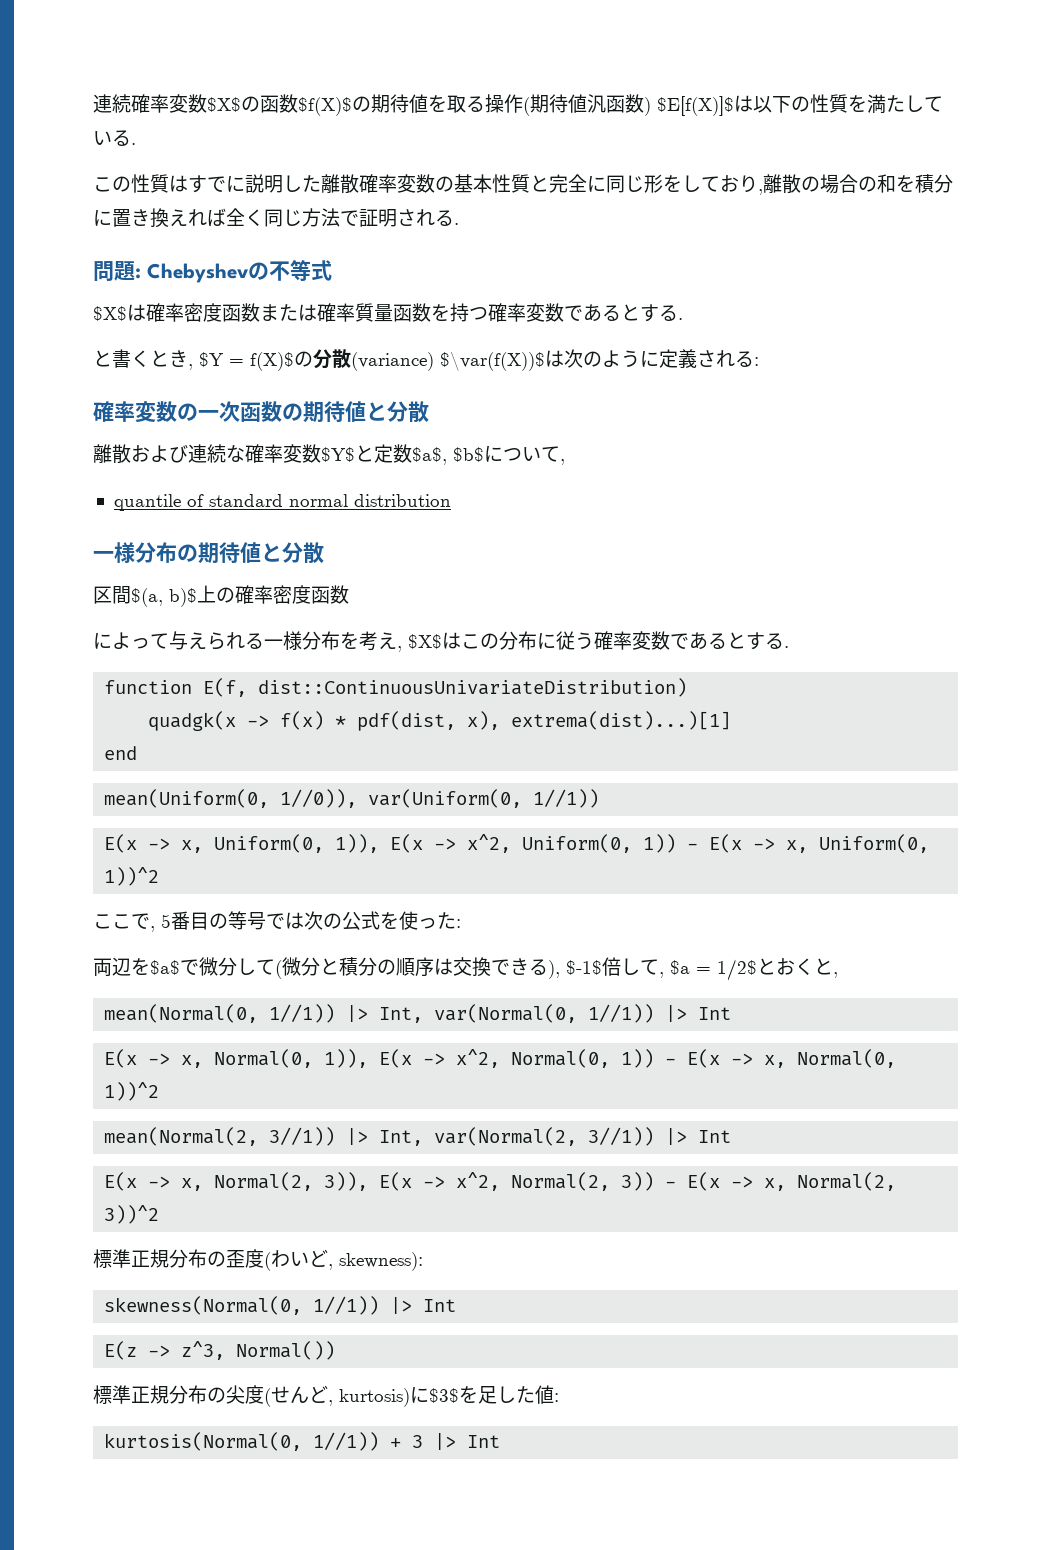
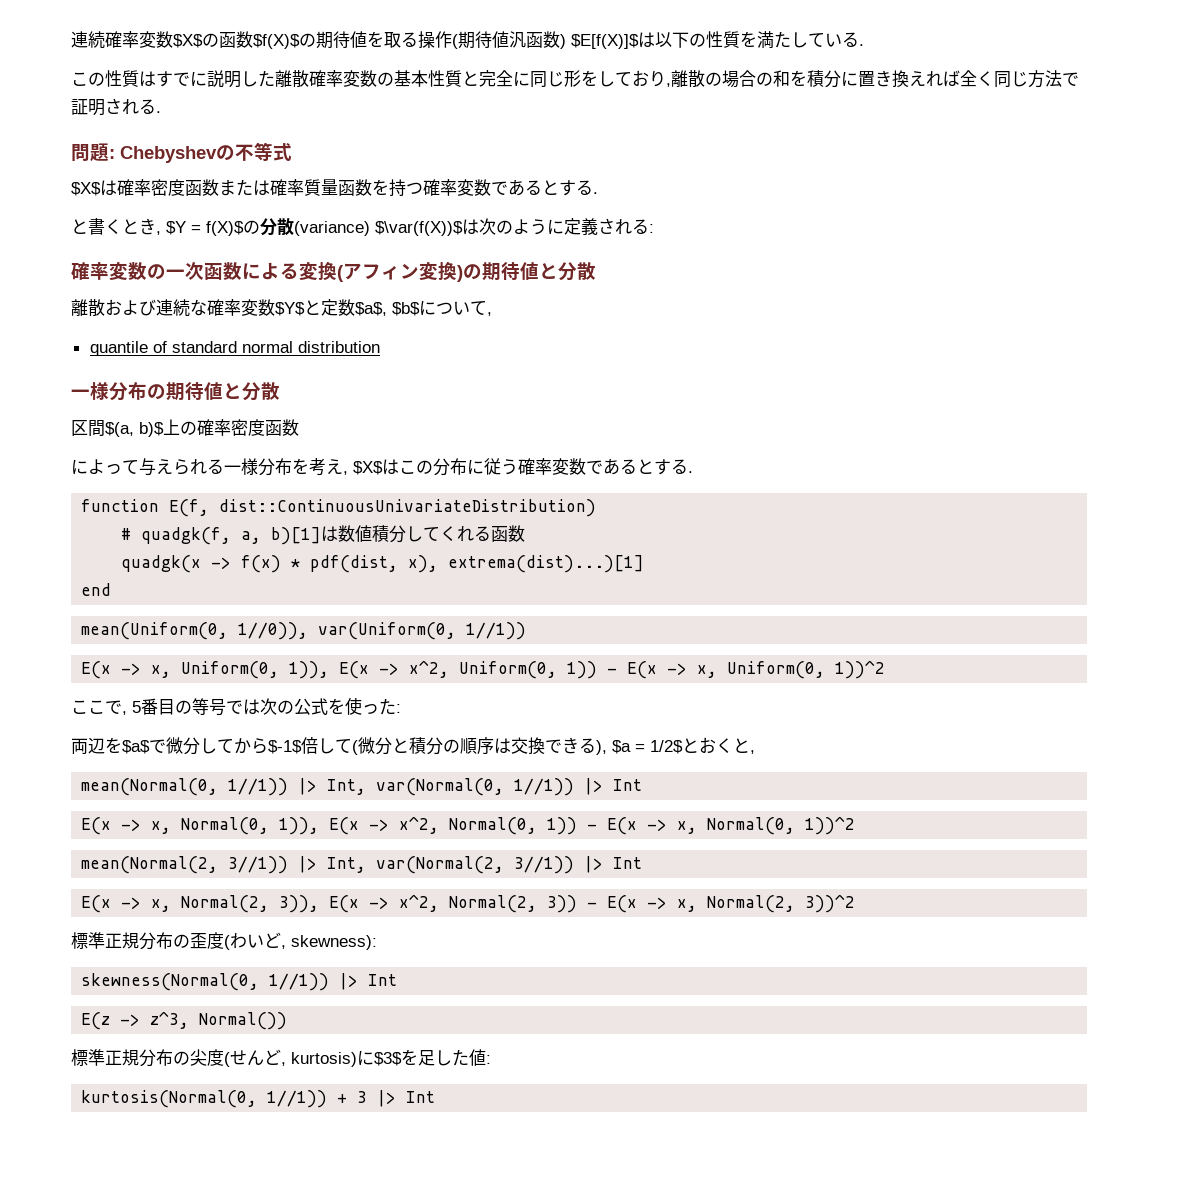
- 確率変数の一次函数の期待値と分散
+ 確率変数の一次函数による変換(アフィン変換)の期待値と分散
+ # quadgk(f, a, b)[1]は数値積分してくれる函数
- 両辺を$a$で微分して(微分と積分の順序は交換できる), $-1$倍して, $a = 1/2$とおくと,
+ 両辺を$a$で微分してから$-1$倍して(微分と積分の順序は交換できる), $a = 1/2$とおくと,

